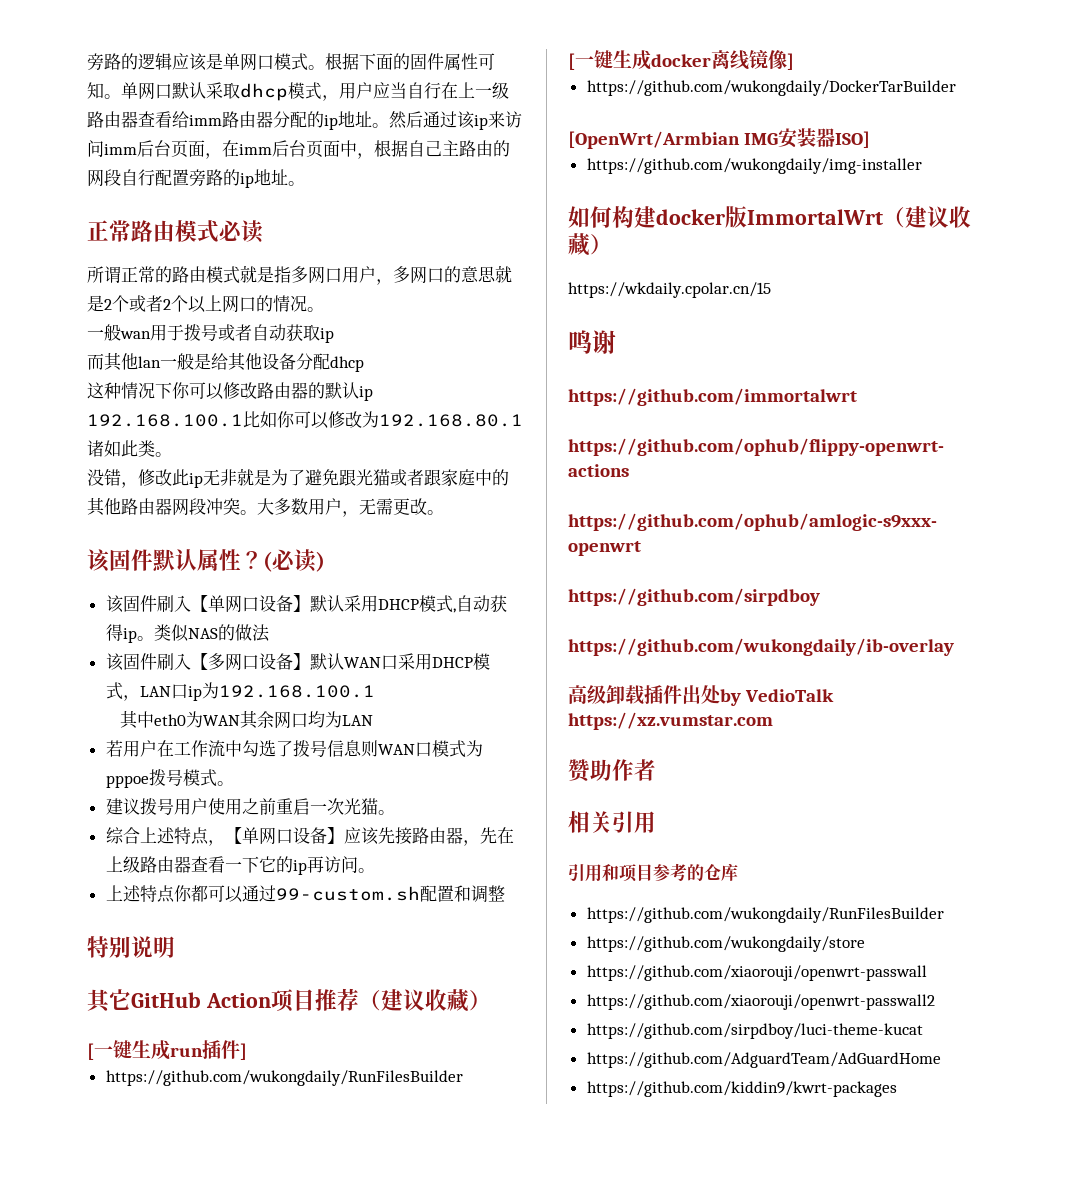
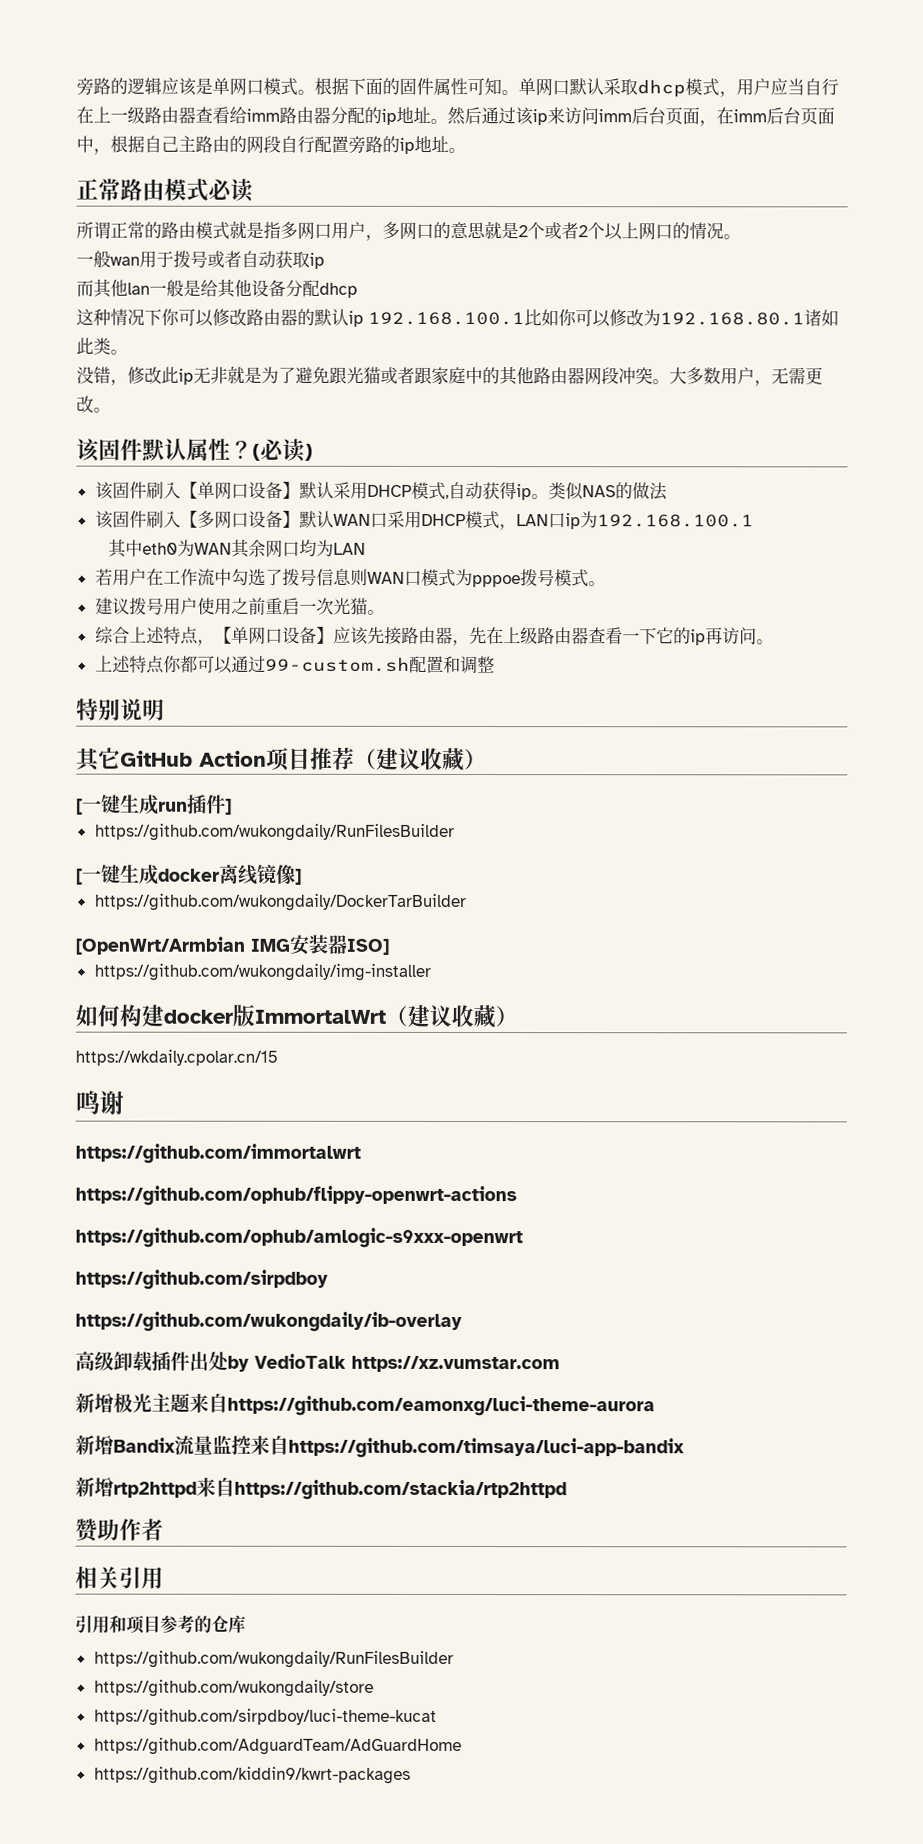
+ 新增极光主题来自https://github.com/eamonxg/luci-theme-aurora
+ 新增Bandix流量监控来自https://github.com/timsaya/luci-app-bandix
+ 新增rtp2httpd来自https://github.com/stackia/rtp2httpd
- https://github.com/xiaorouji/openwrt-passwall
- https://github.com/xiaorouji/openwrt-passwall2

